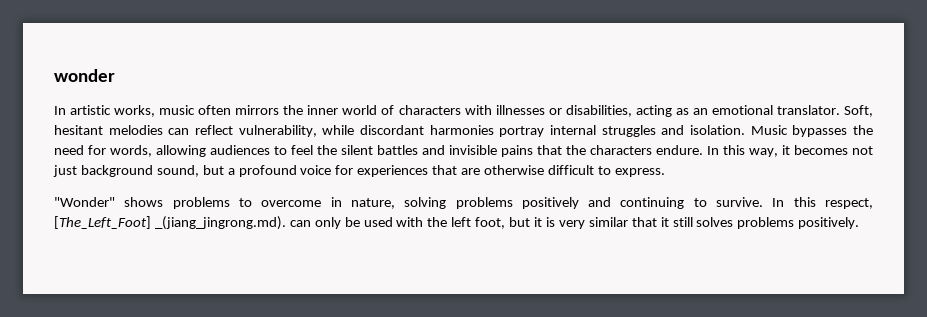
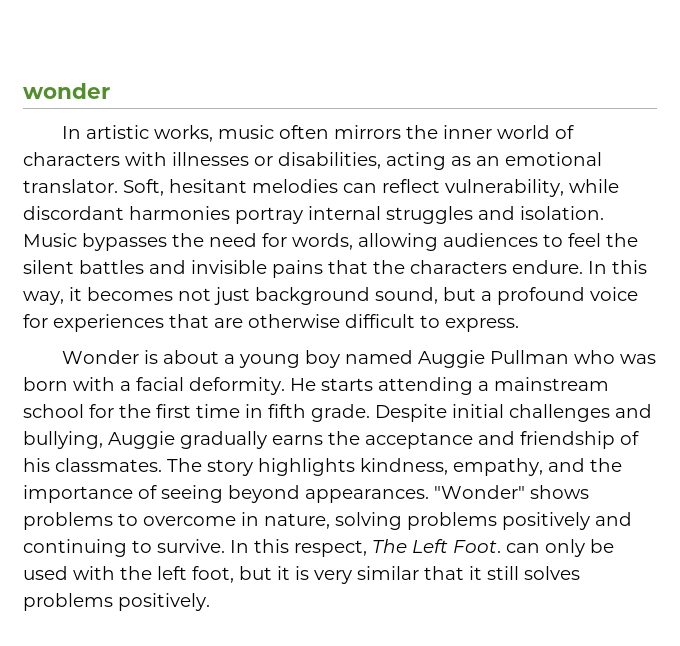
+ Wonder is about a young boy named Auggie Pullman who was born with a facial deformity. He starts attending a mainstream school for the first time in fifth grade. Despite initial challenges and bullying, Auggie gradually earns the acceptance and friendship of his classmates. The story highlights kindness, empathy, and the importance of seeing beyond appearances.
- In this respect, [The_Left_Foot] _(jiang_jingrong.md). can only be used with the left foot, but it is very similar that it still solves problems positively.
+ In this respect, The Left Foot. can only be used with the left foot, but it is very similar that it still solves problems positively.

